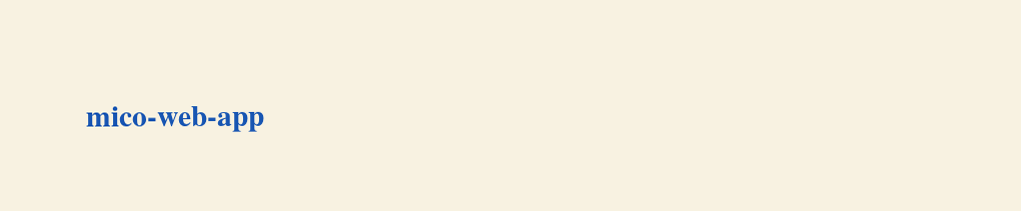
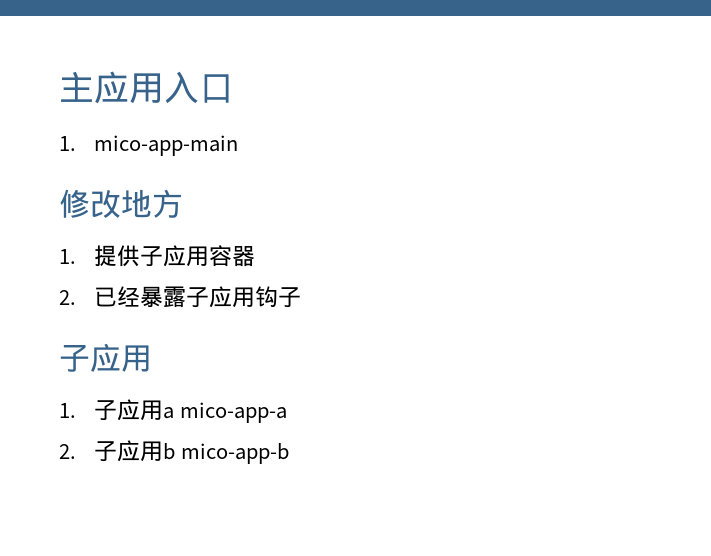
- mico-web-app
+ 主应用入口
+ 1. mico-app-main
+ 修改地方
+ 1.提供子应用容器
+ 2.已经暴露子应用钩子
+ 子应用
+ 1.子应用a mico-app-a
+ 2.子应用b mico-app-b

